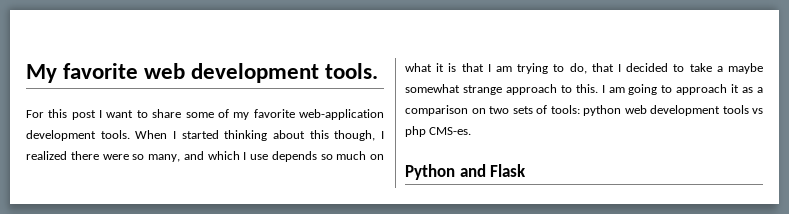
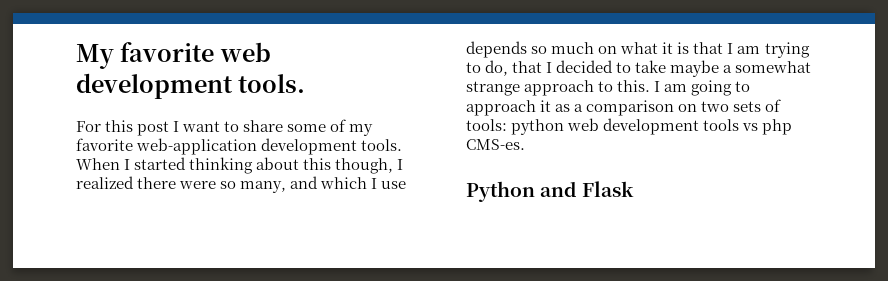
- When I started thinking about this though, I realized there were so many, and which I use depends so much on what it is that I am trying to do, that I decided to take a maybe somewhat strange approach to this.
+ When I started thinking about this though, I realized there were so many, and which I use depends so much on what it is that I am trying to do, that I decided to take maybe a somewhat strange approach to this.

